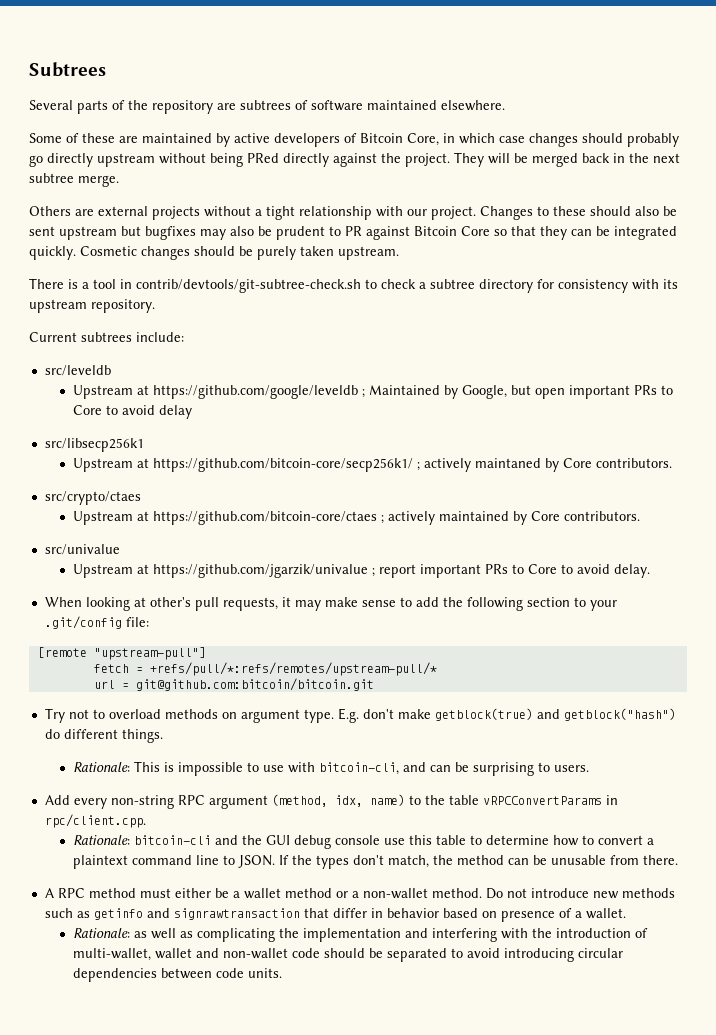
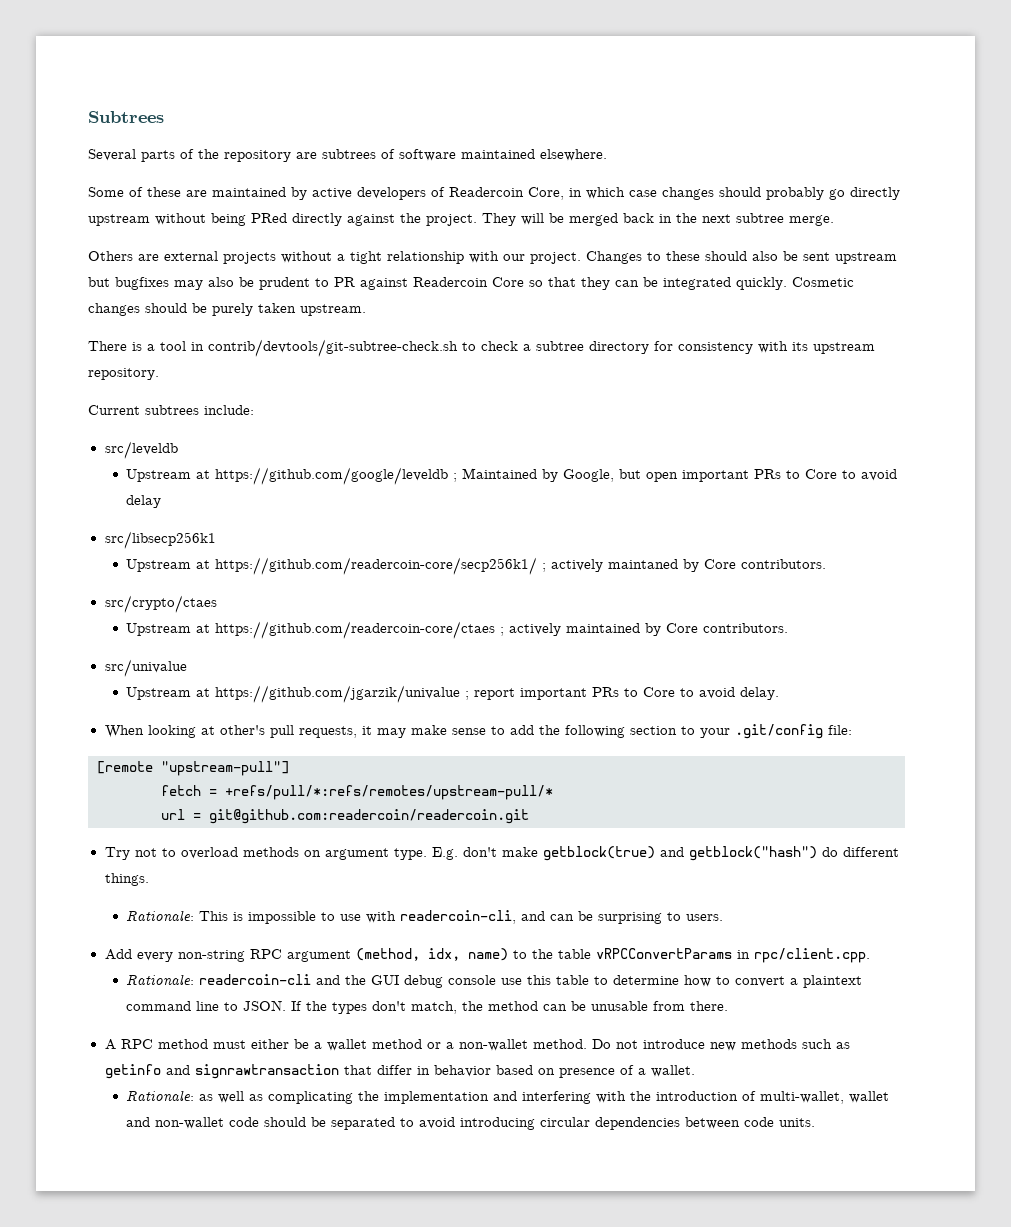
- Some of these are maintained by active developers of Bitcoin Core, in which case changes should probably go directly upstream without being PRed directly against the project.
+ Some of these are maintained by active developers of Readercoin Core, in which case changes should probably go directly upstream without being PRed directly against the project.
- Changes to these should also be sent upstream but bugfixes may also be prudent to PR against Bitcoin Core so that they can be integrated quickly.
+ Changes to these should also be sent upstream but bugfixes may also be prudent to PR against Readercoin Core so that they can be integrated quickly.
- Upstream at https://github.com/bitcoin-core/secp256k1/ ; actively maintaned by Core contributors.
+ Upstream at https://github.com/readercoin-core/secp256k1/ ; actively maintaned by Core contributors.
- Upstream at https://github.com/bitcoin-core/ctaes ; actively maintained by Core contributors.
+ Upstream at https://github.com/readercoin-core/ctaes ; actively maintained by Core contributors.
- url = git@github.com:bitcoin/bitcoin.git
+ url = git@github.com:readercoin/readercoin.git
- Rationale: This is impossible to use with bitcoin-cli, and can be surprising to users.
+ Rationale: This is impossible to use with readercoin-cli, and can be surprising to users.
- Rationale: bitcoin-cli and the GUI debug console use this table to determine how to convert a plaintext command line to JSON.
+ Rationale: readercoin-cli and the GUI debug console use this table to determine how to convert a plaintext command line to JSON.

